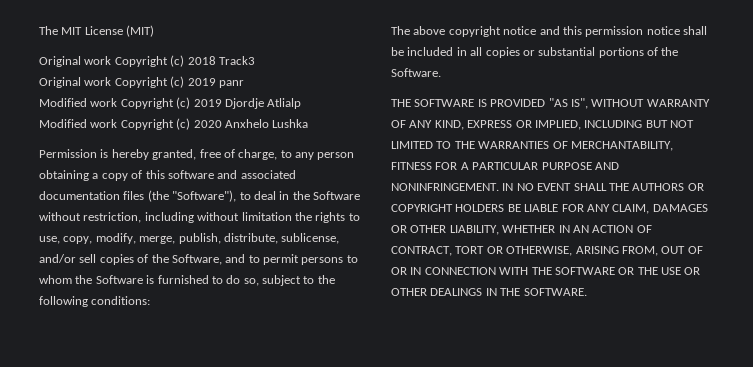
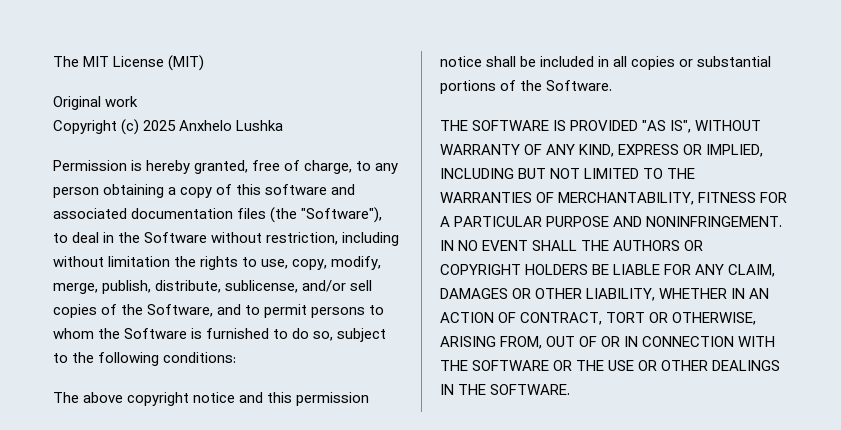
- Original work Copyright (c) 2018 Track3
- Original work Copyright (c) 2019 panr
- Modified work Copyright (c) 2019 Djordje Atlialp
- Modified work Copyright (c) 2020 Anxhelo Lushka
+ Original work
+ Copyright (c) 2025 Anxhelo Lushka

